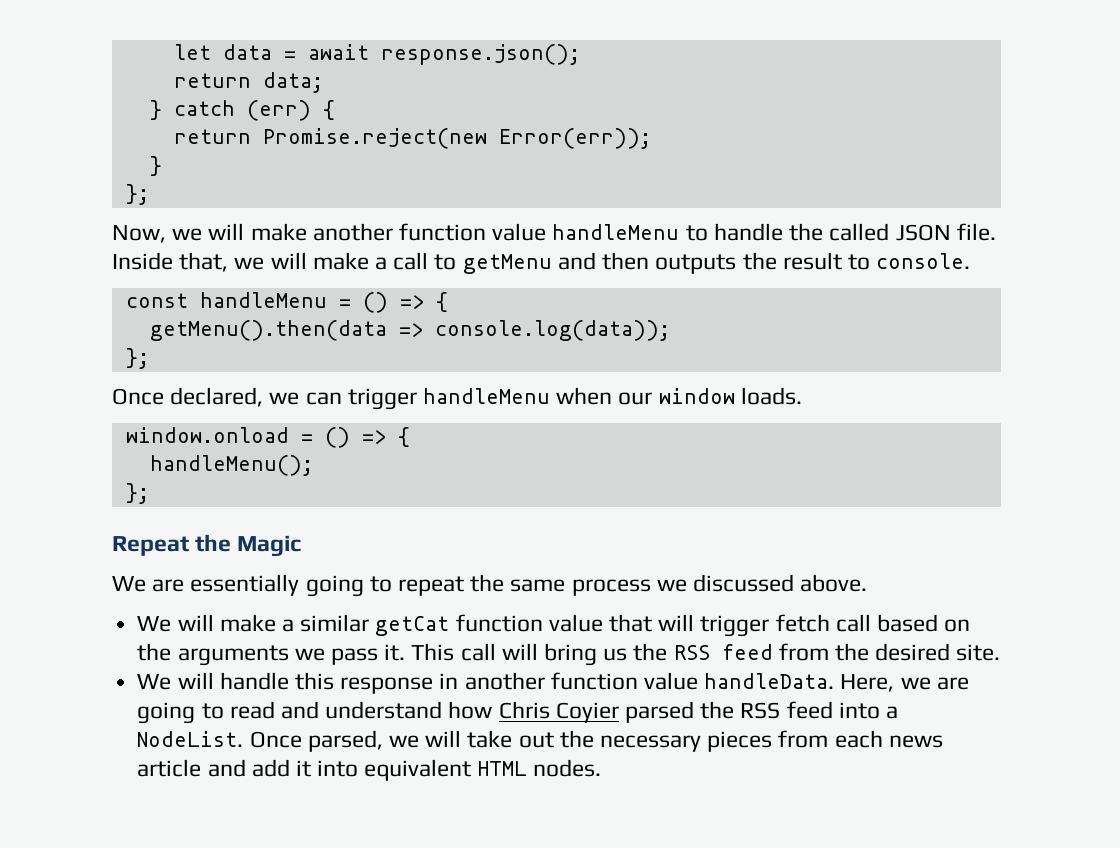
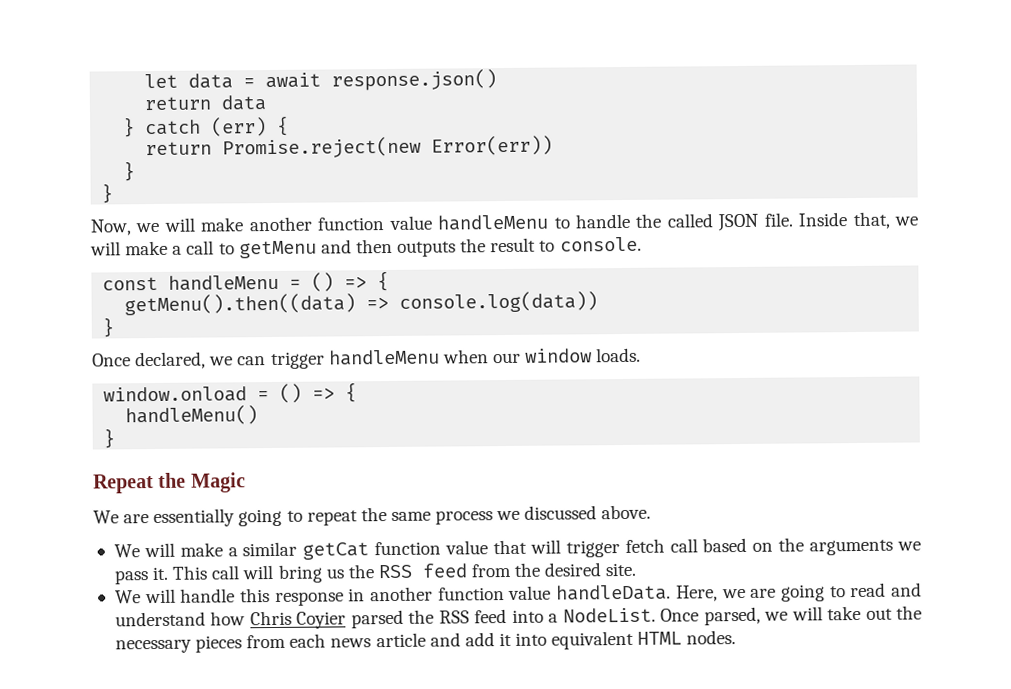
- let data = await response.json();
- return data;
+ let data = await response.json()
+ return data
- return Promise.reject(new Error(err));
+ return Promise.reject(new Error(err))
  }
- };
+ }
- getMenu().then(data => console.log(data));
- };
+ getMenu().then((data) => console.log(data))
+ }
- handleMenu();
- };
+ handleMenu()
+ }

